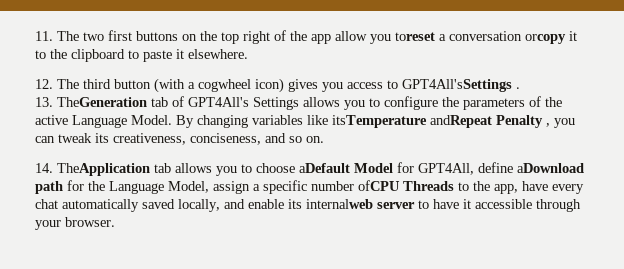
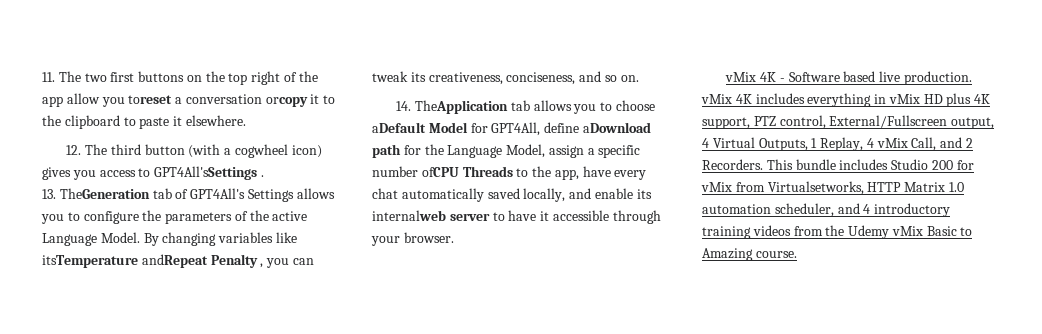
+ vMix 4K - Software based live production. vMix 4K includes everything in vMix HD plus 4K support, PTZ control, External/Fullscreen output, 4 Virtual Outputs, 1 Replay, 4 vMix Call, and 2 Recorders. This bundle includes Studio 200 for vMix from Virtualsetworks, HTTP Matrix 1.0 automation scheduler, and 4 introductory training videos from the Udemy vMix Basic to Amazing course.

